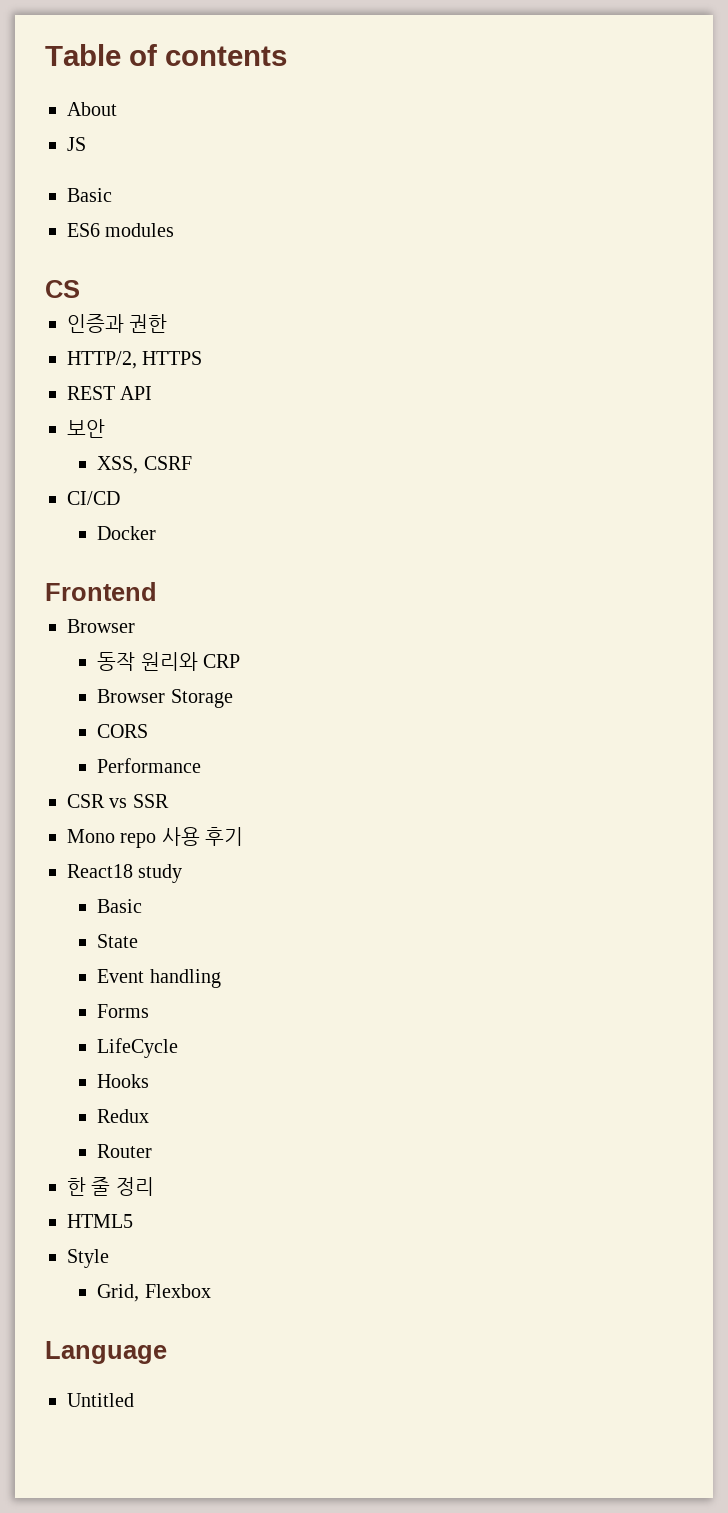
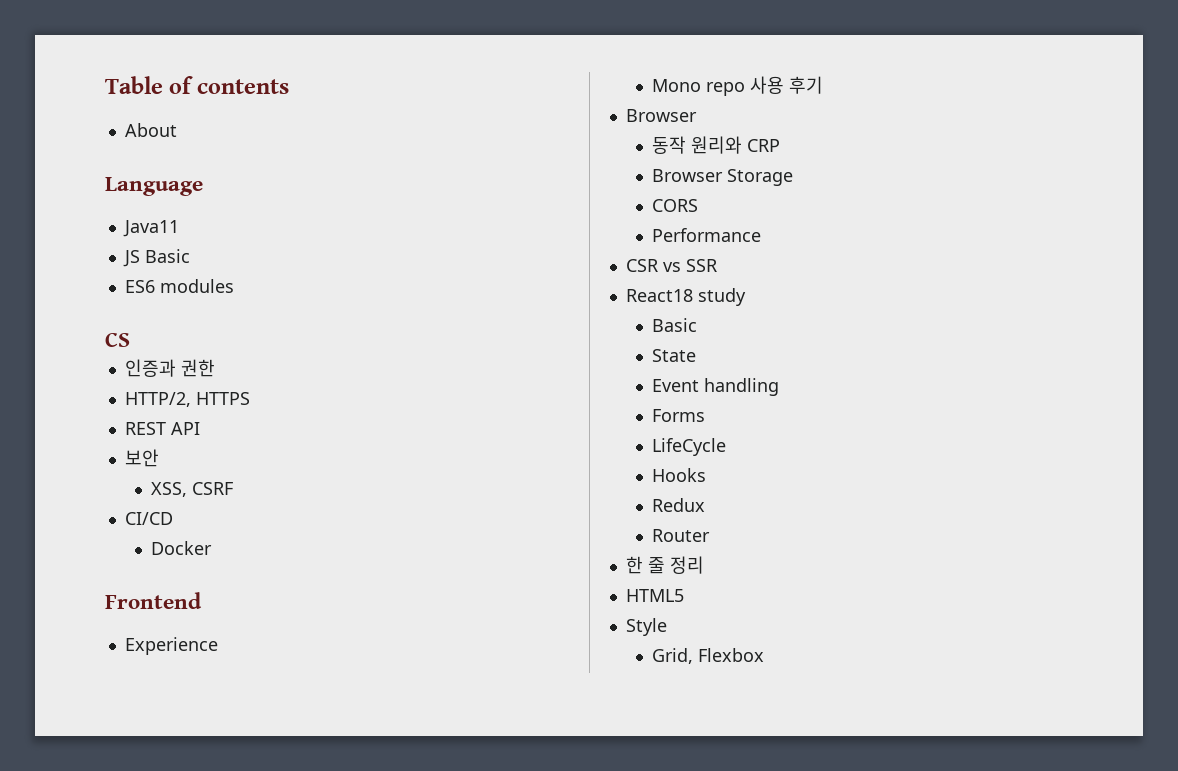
+ Language
+ Java11
- JS
- Basic
+ JS Basic
+ Experience
+ Mono repo 사용 후기
- Mono repo 사용 후기
- Language
- Untitled

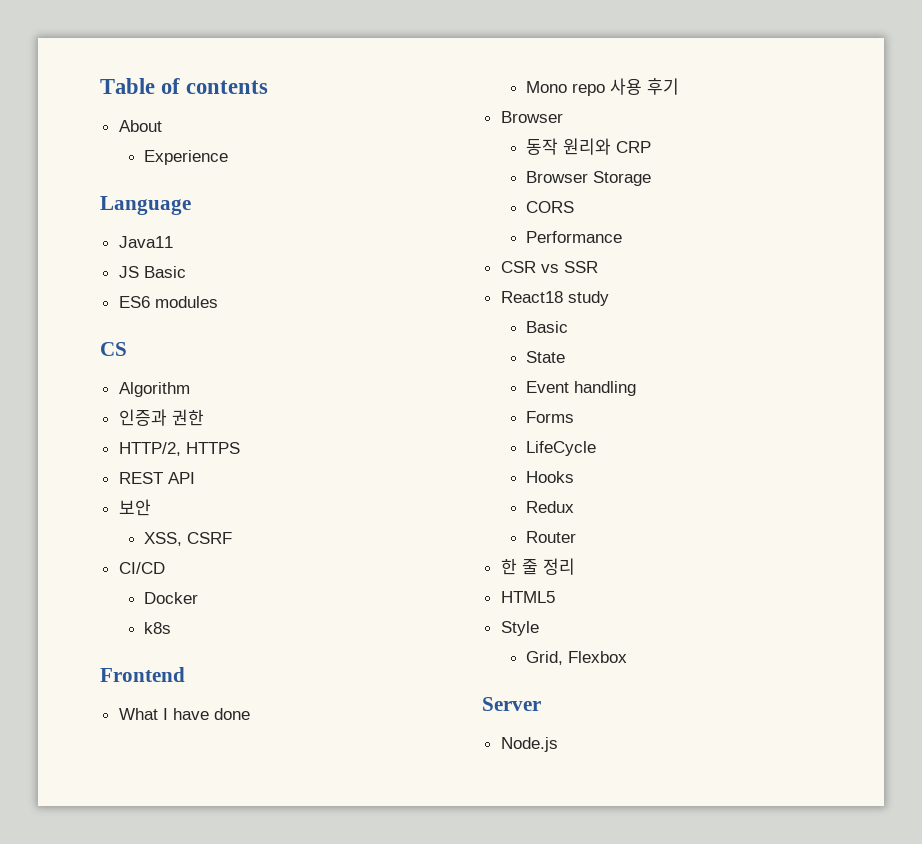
+ Experience
+ Algorithm
+ k8s
- Experience
+ What I have done
+ Server
+ Node.js

